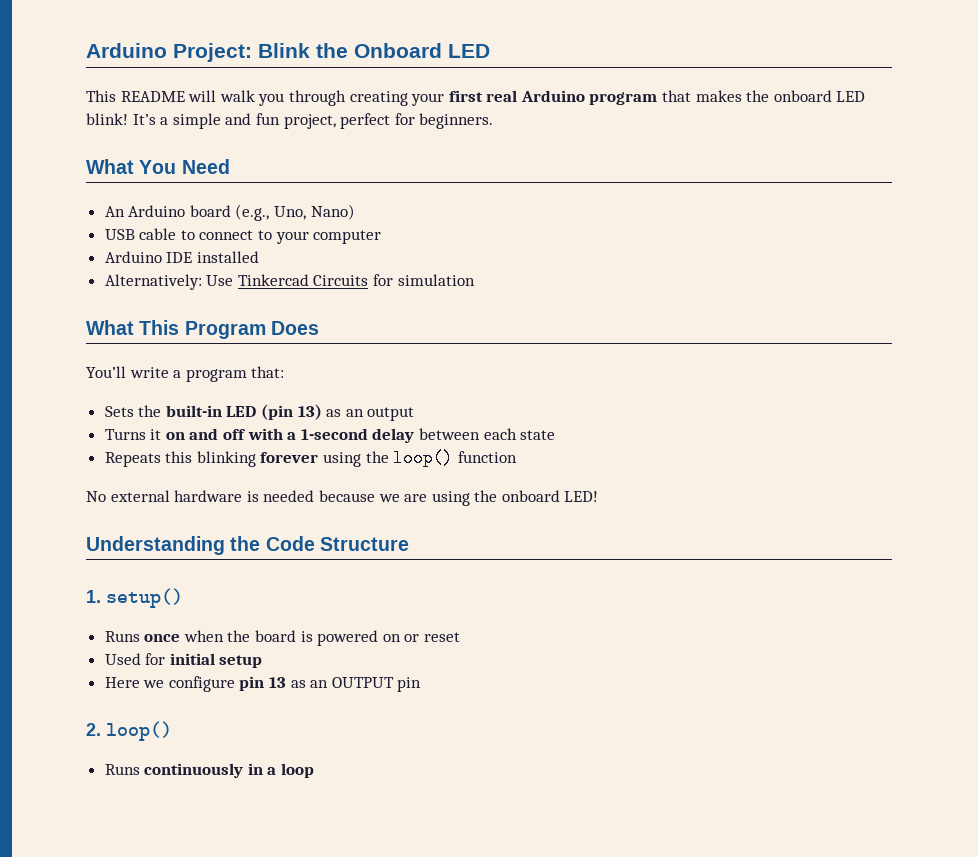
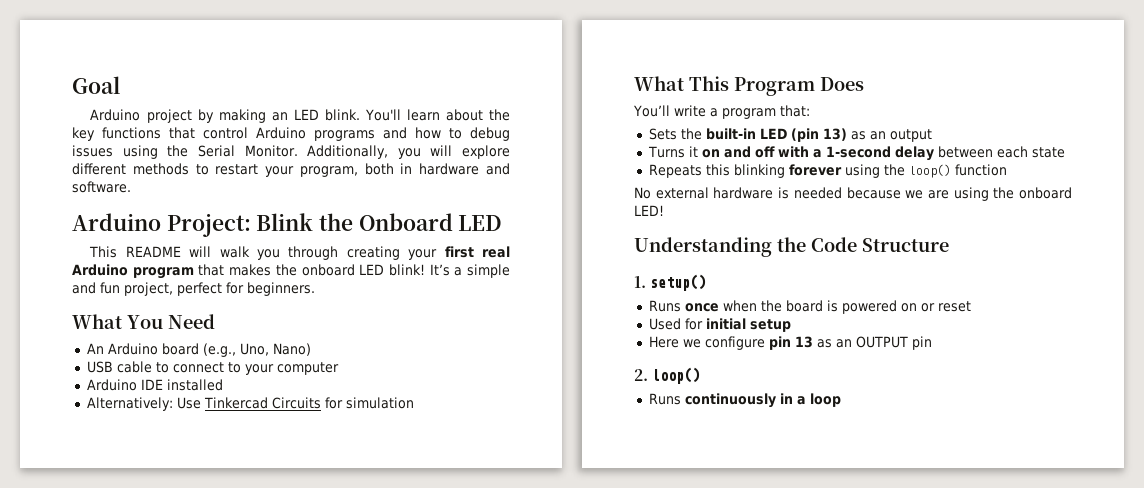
+ Goal
+ Arduino project by making an LED blink. You'll learn about the key functions that control Arduino programs and how to debug issues using the Serial Monitor. Additionally, you will explore different methods to restart your program, both in hardware and software.

